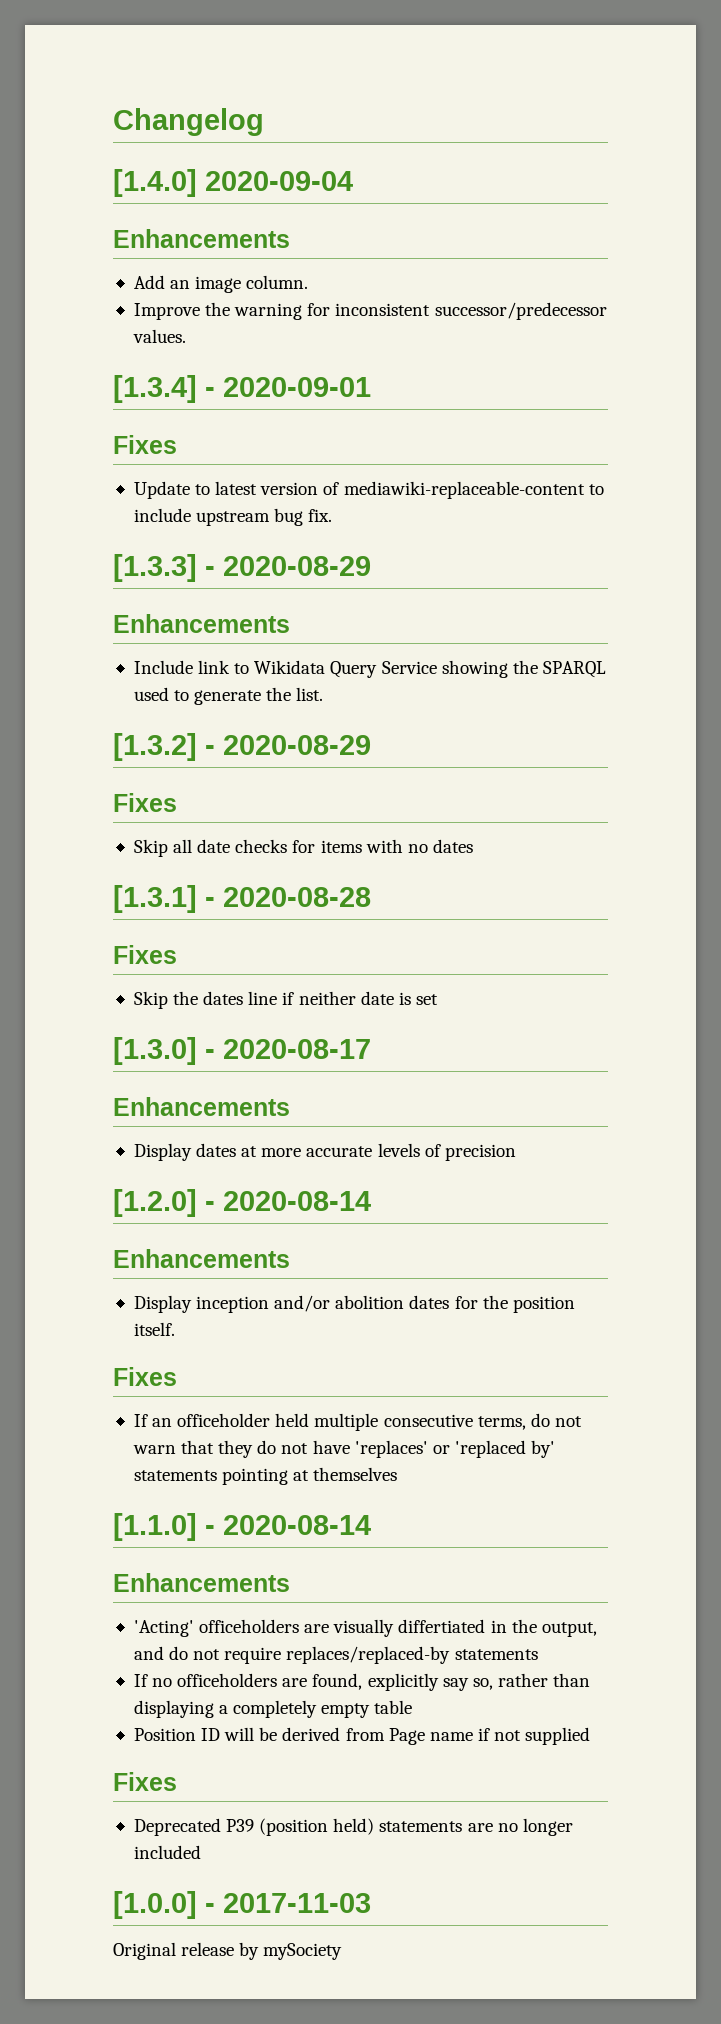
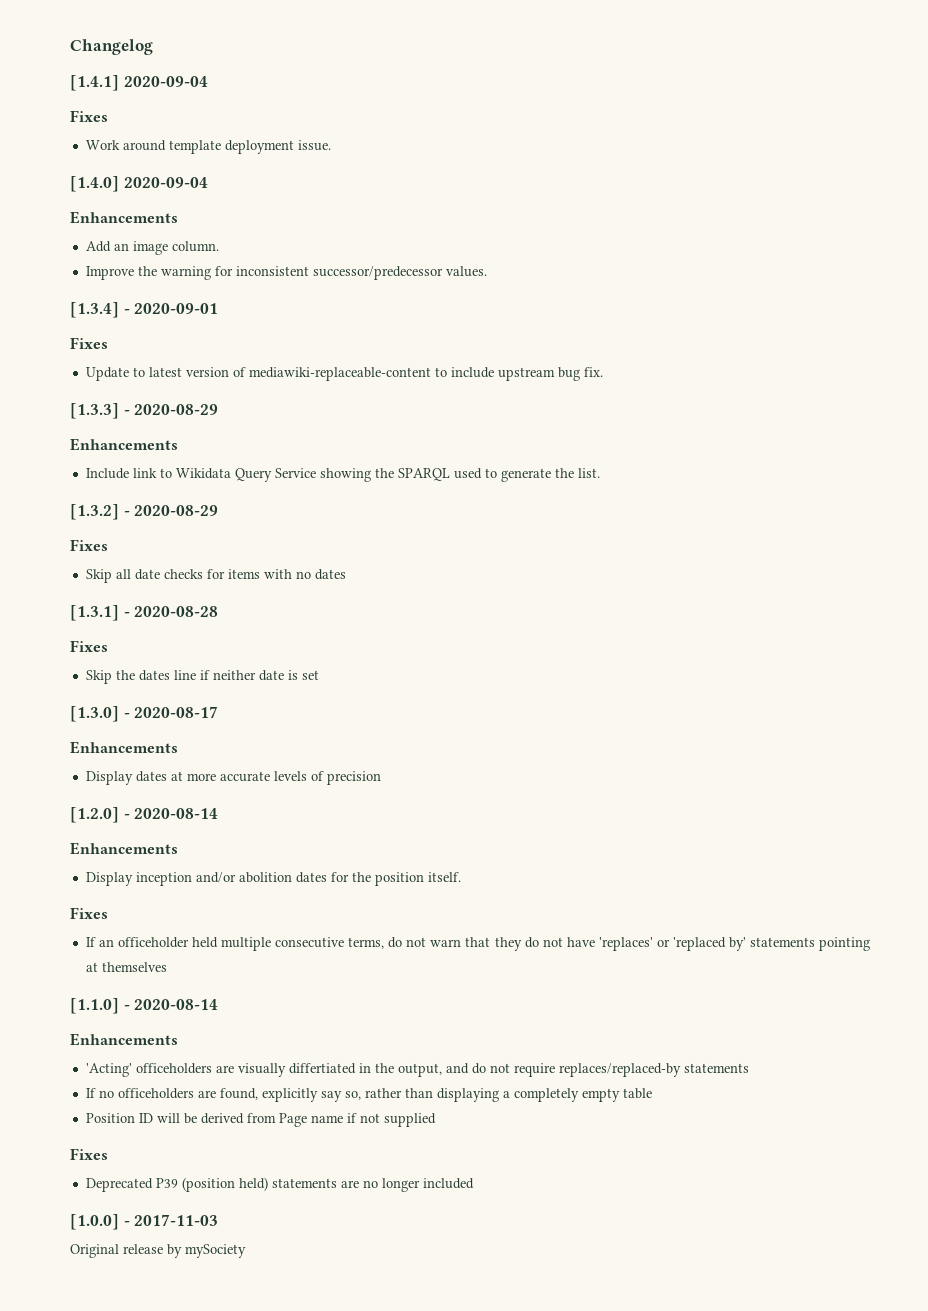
+ [1.4.1] 2020-09-04
+ Fixes
+ Work around template deployment issue.

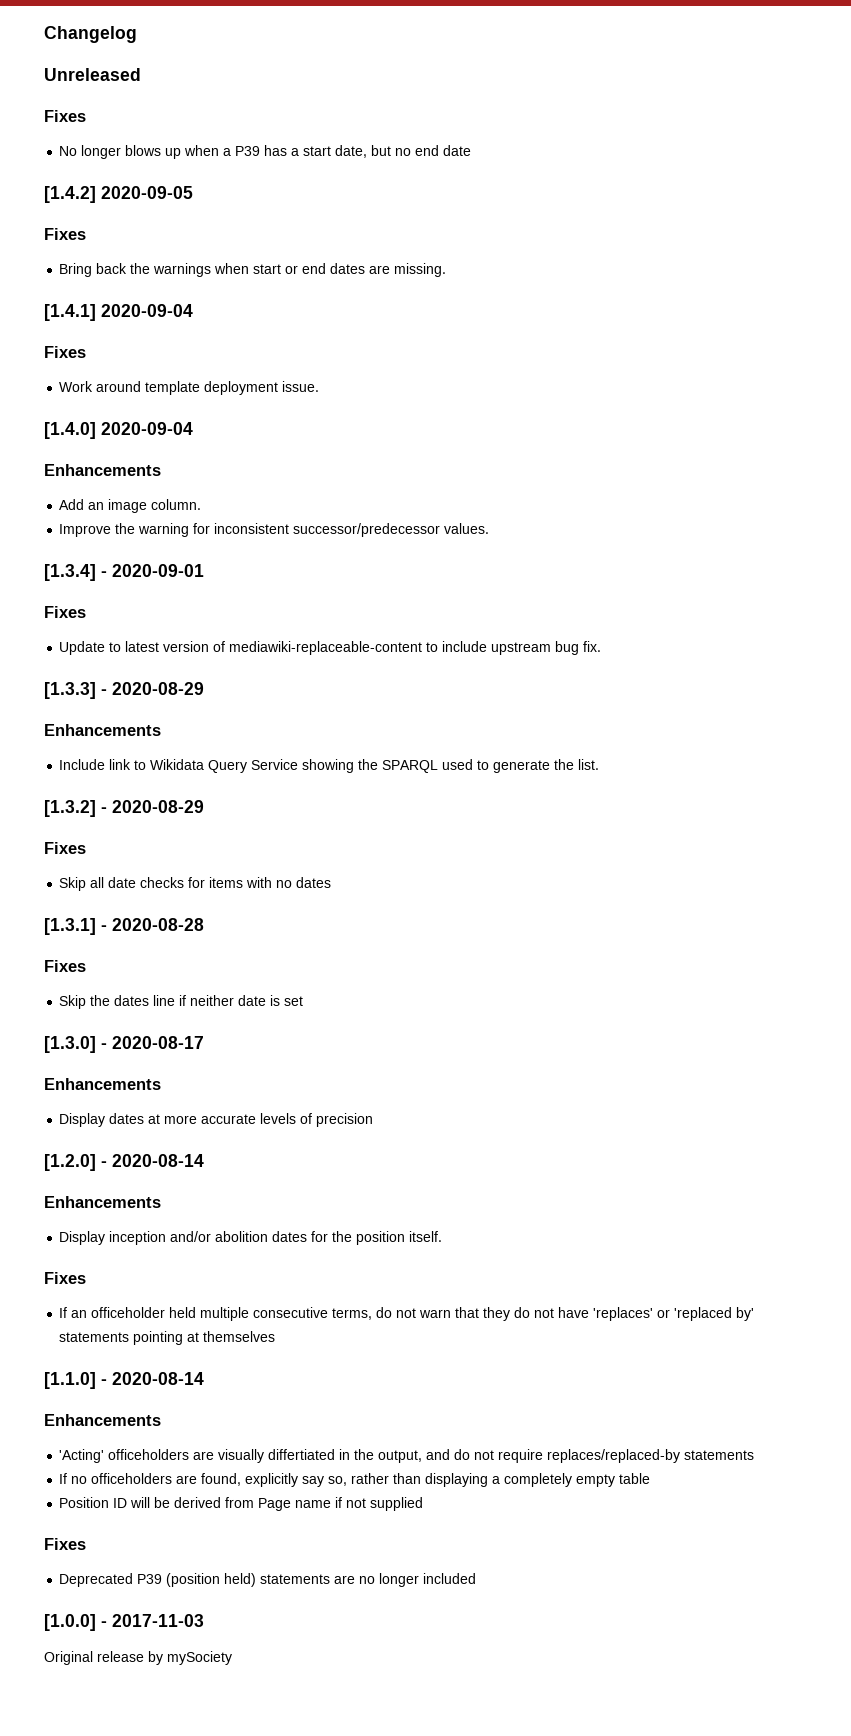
+ Unreleased
+ Fixes
+ No longer blows up when a P39 has a start date, but no end date
+ [1.4.2] 2020-09-05
+ Fixes
+ Bring back the warnings when start or end dates are missing.

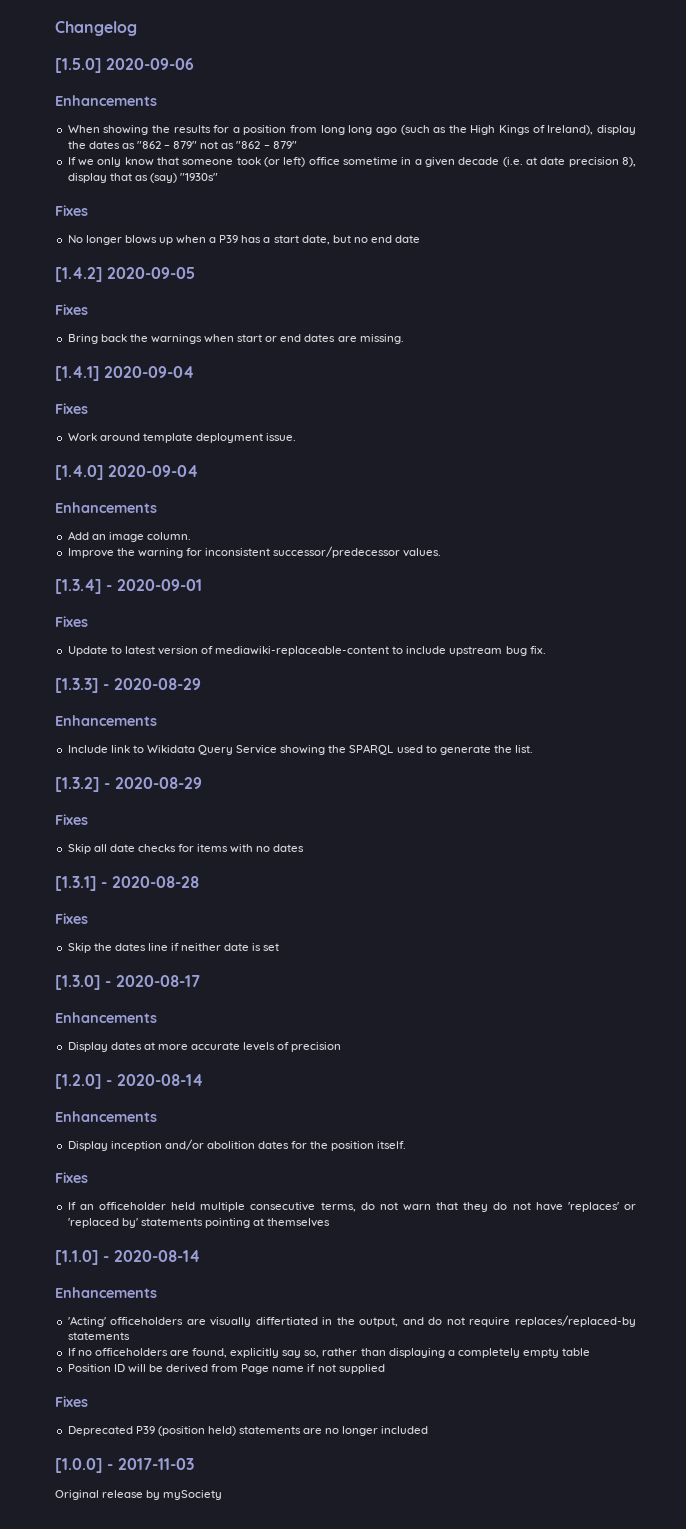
- Unreleased
+ [1.5.0] 2020-09-06
+ Enhancements
+ When showing the results for a position from long long ago (such as the High Kings of Ireland), display the dates as "862 – 879" not as "862 – 879"
+ If we only know that someone took (or left) office sometime in a given decade (i.e. at date precision 8), display that as (say) "1930s"

